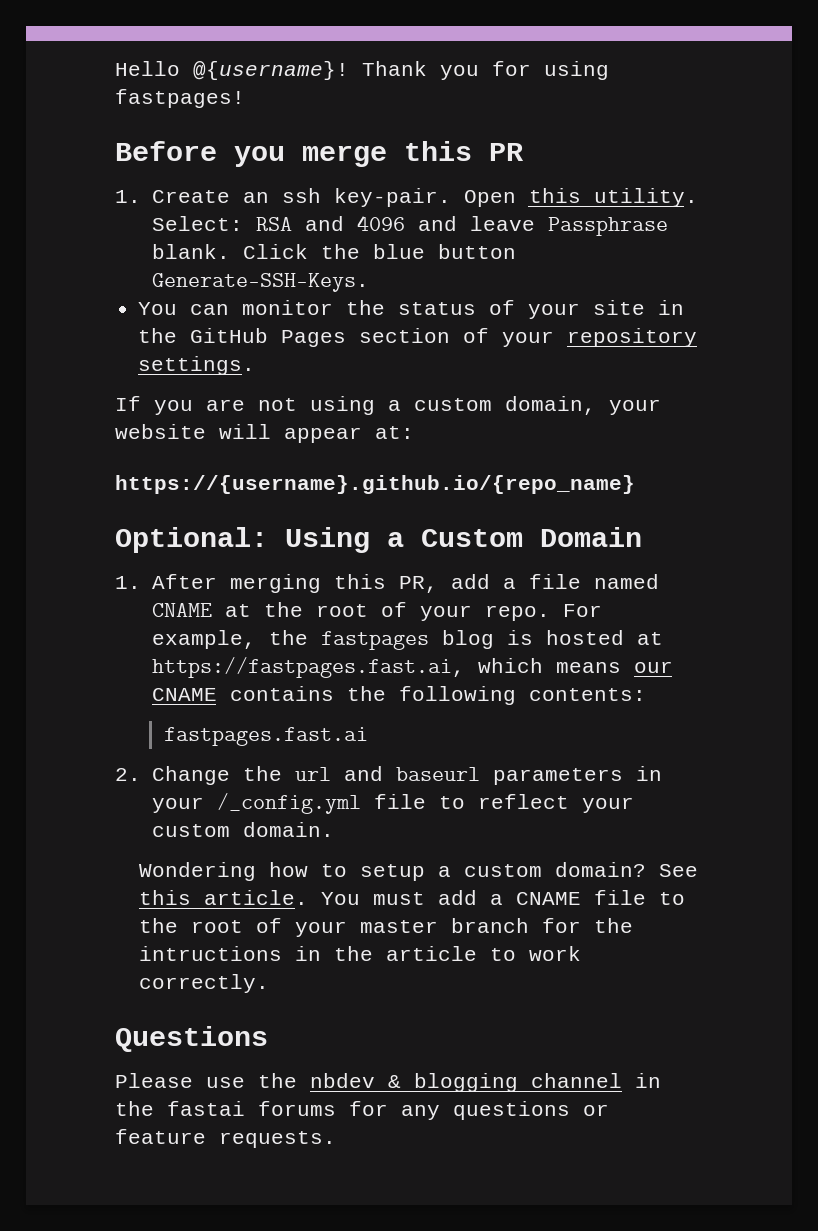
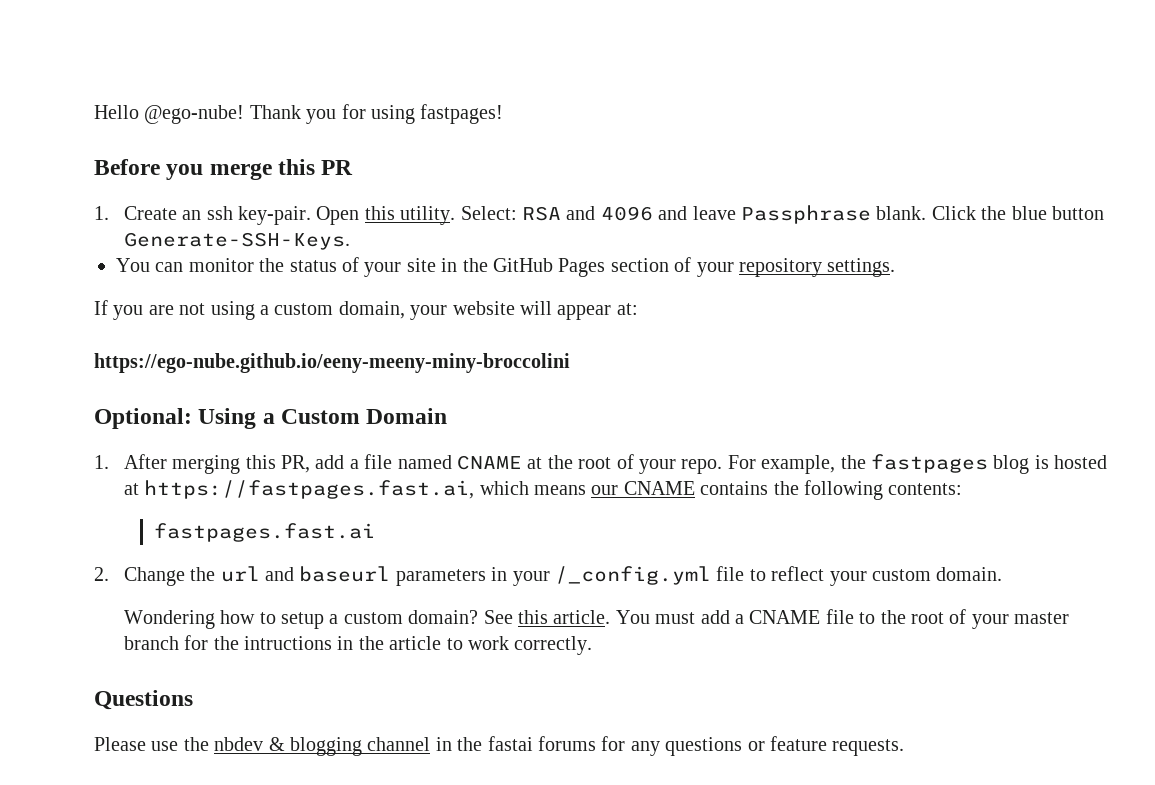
- Hello @{username}!
+ Hello @ego-nube!
- https://{username}.github.io/{repo_name}
+ https://ego-nube.github.io/eeny-meeny-miny-broccolini

